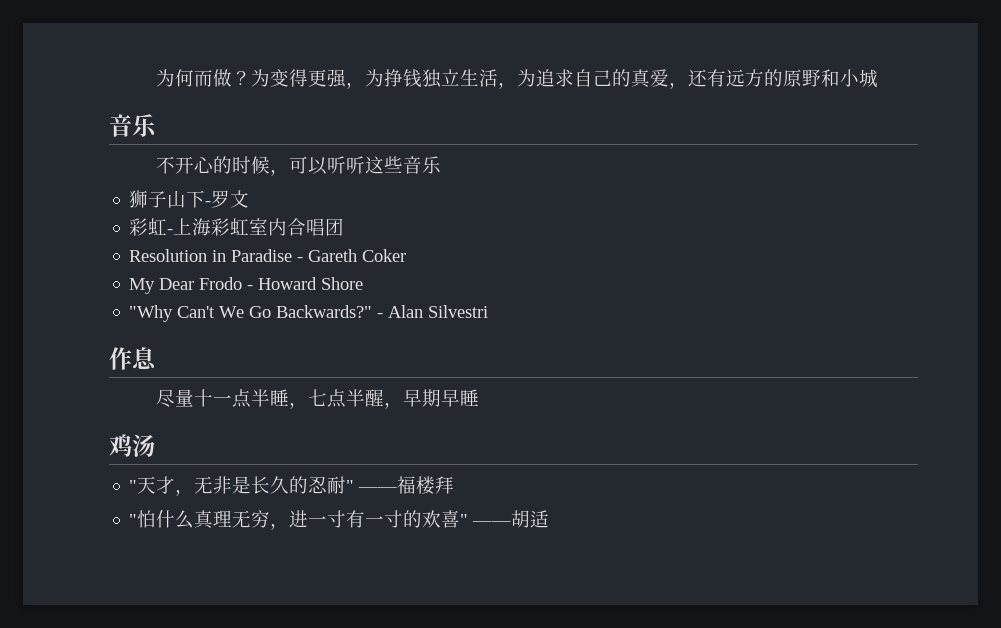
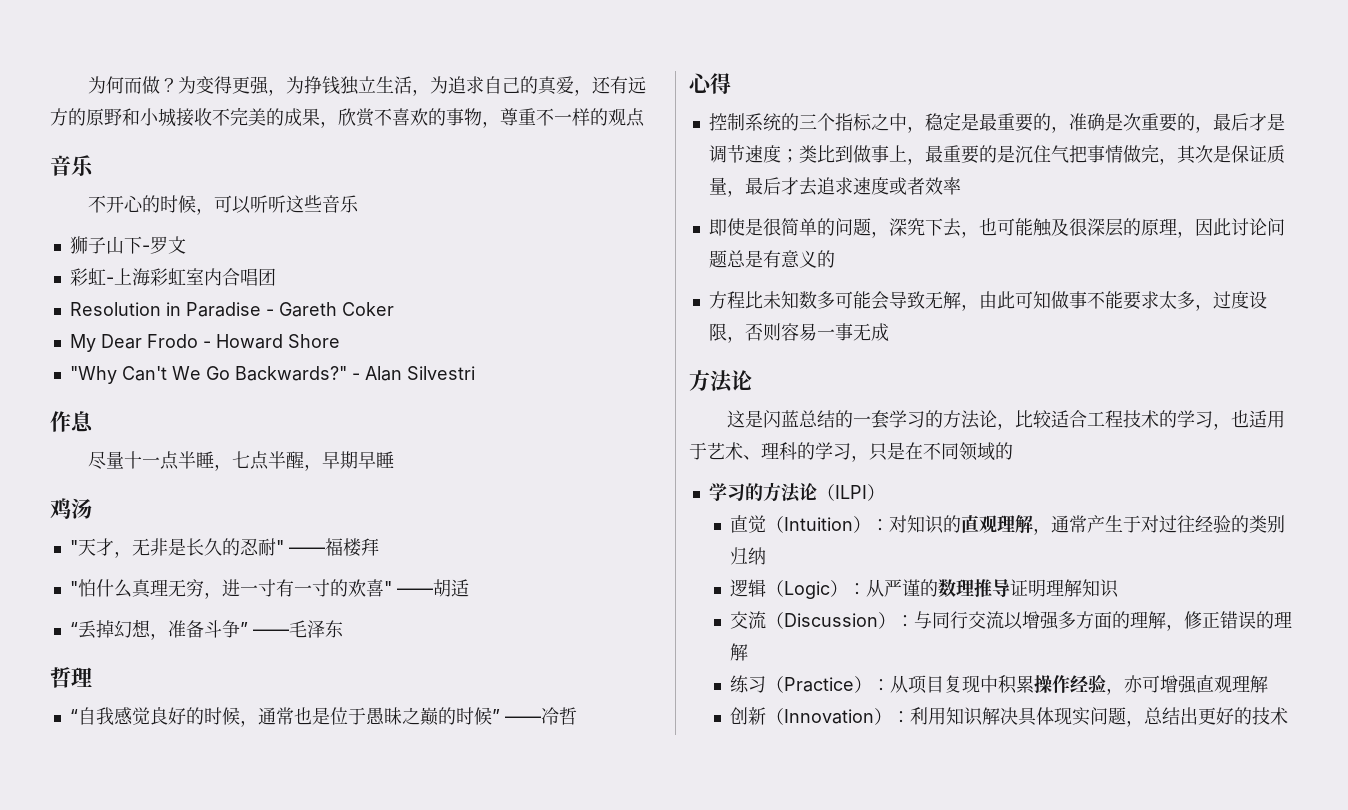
- 为变得更强，为挣钱独立生活，为追求自己的真爱，还有远方的原野和小城
+ 为变得更强，为挣钱独立生活，为追求自己的真爱，还有远方的原野和小城接收不完美的成果，欣赏不喜欢的事物，尊重不一样的观点
+ “丢掉幻想，准备斗争” ——毛泽东
+ 哲理
+ “自我感觉良好的时候，通常也是位于愚昧之巅的时候” ——冷哲
+ 心得
+ 控制系统的三个指标之中，稳定是最重要的，准确是次重要的，最后才是调节速度；类比到做事上，最重要的是沉住气把事情做完，其次是保证质量，最后才去追求速度或者效率
+ 即使是很简单的问题，深究下去，也可能触及很深层的原理，因此讨论问题总是有意义的
+ 方程比未知数多可能会导致无解，由此可知做事不能要求太多，过度设限，否则容易一事无成
+ 方法论
+ 这是闪蓝总结的一套学习的方法论，比较适合工程技术的学习，也适用于艺术、理科的学习，只是在不同领域的
+ 学习的方法论（ILPI）
+ 直觉（Intuition）：对知识的直观理解，通常产生于对过往经验的类别归纳
+ 逻辑（Logic）：从严谨的数理推导证明理解知识
+ 交流（Discussion）：与同行交流以增强多方面的理解，修正错误的理解
+ 练习（Practice）：从项目复现中积累操作经验，亦可增强直观理解
+ 创新（Innovation）：利用知识解决具体现实问题，总结出更好的技术

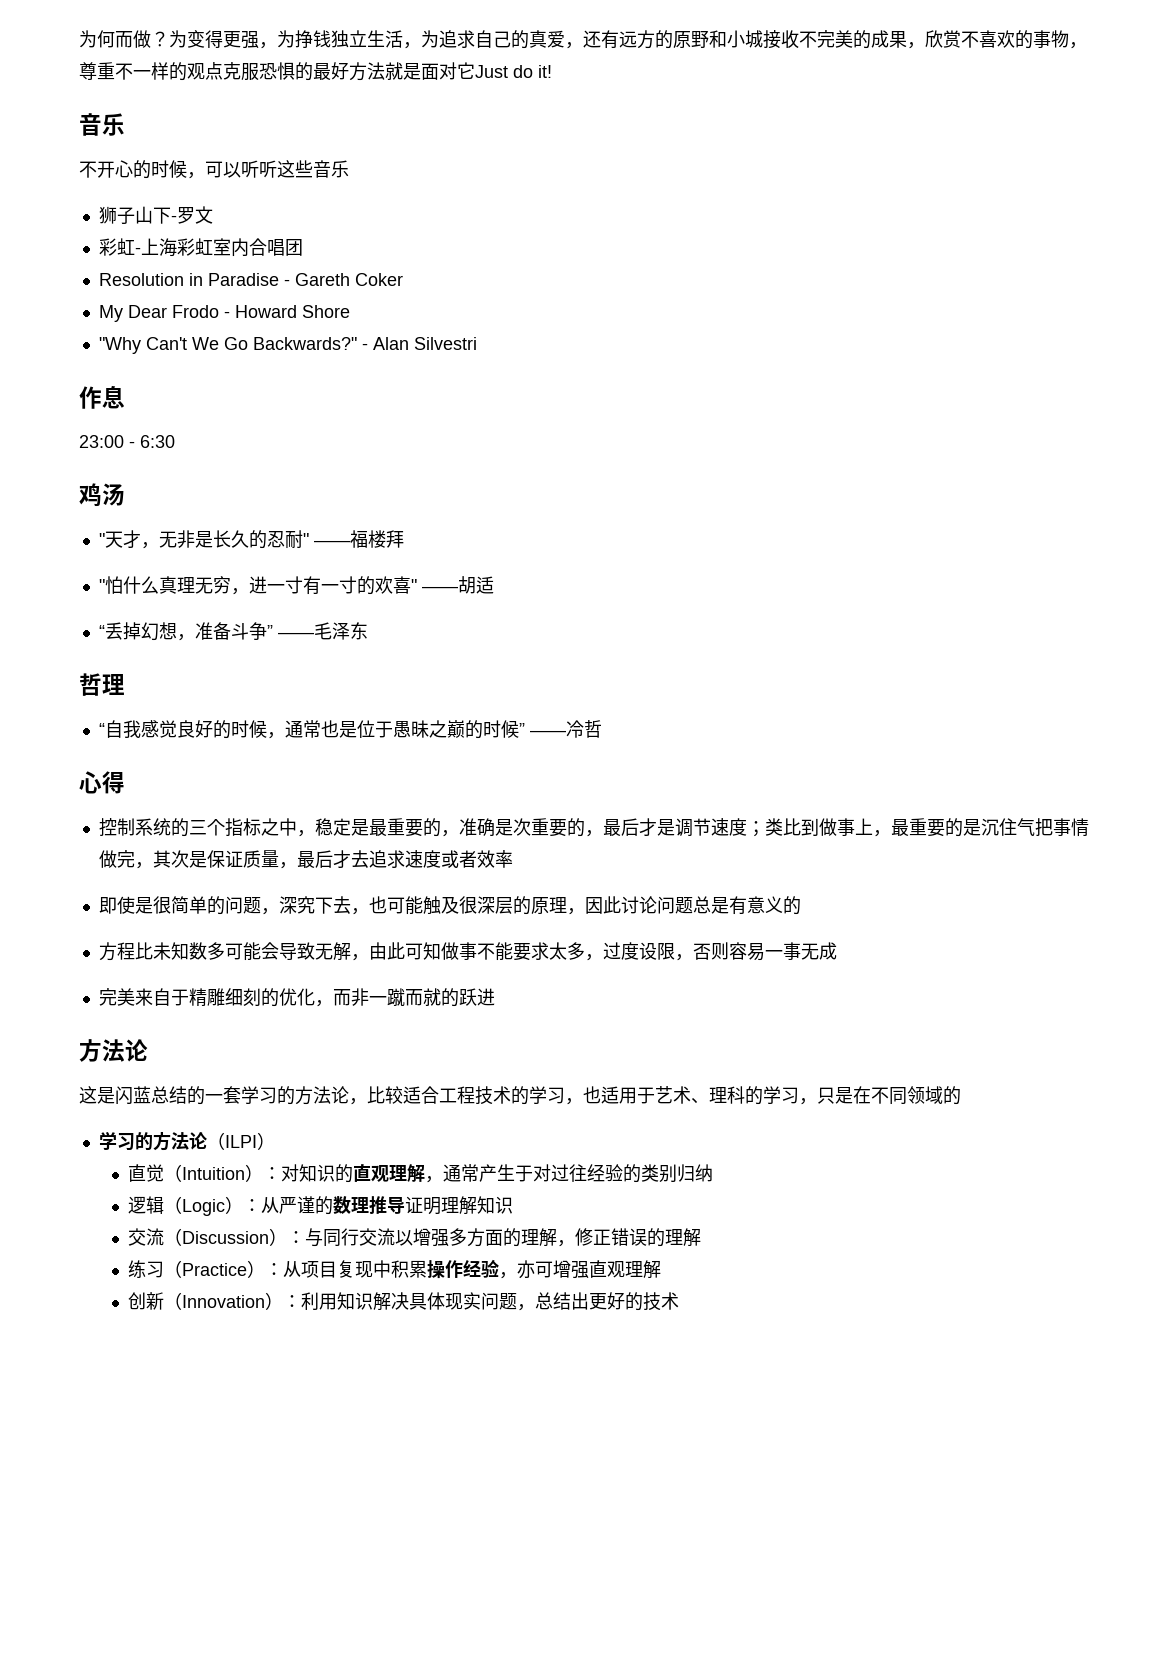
- 为变得更强，为挣钱独立生活，为追求自己的真爱，还有远方的原野和小城接收不完美的成果，欣赏不喜欢的事物，尊重不一样的观点
+ 为变得更强，为挣钱独立生活，为追求自己的真爱，还有远方的原野和小城接收不完美的成果，欣赏不喜欢的事物，尊重不一样的观点克服恐惧的最好方法就是面对它Just do it!
- 尽量十一点半睡，七点半醒，早期早睡
+ 23:00 - 6:30
+ 完美来自于精雕细刻的优化，而非一蹴而就的跃进

